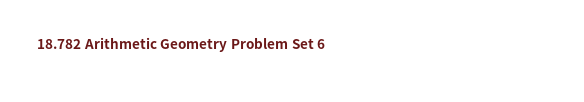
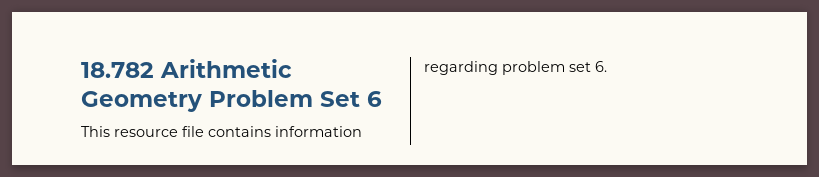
+ This resource file contains information regarding problem set 6.

